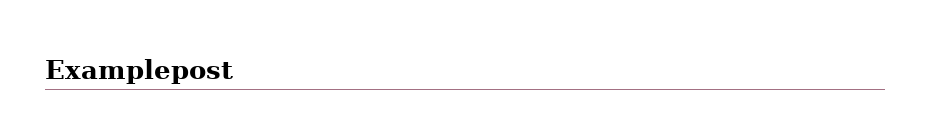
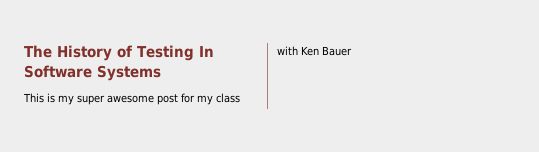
- Examplepost
+ The History of Testing In Software Systems
+ This is my super awesome post for my class with Ken Bauer

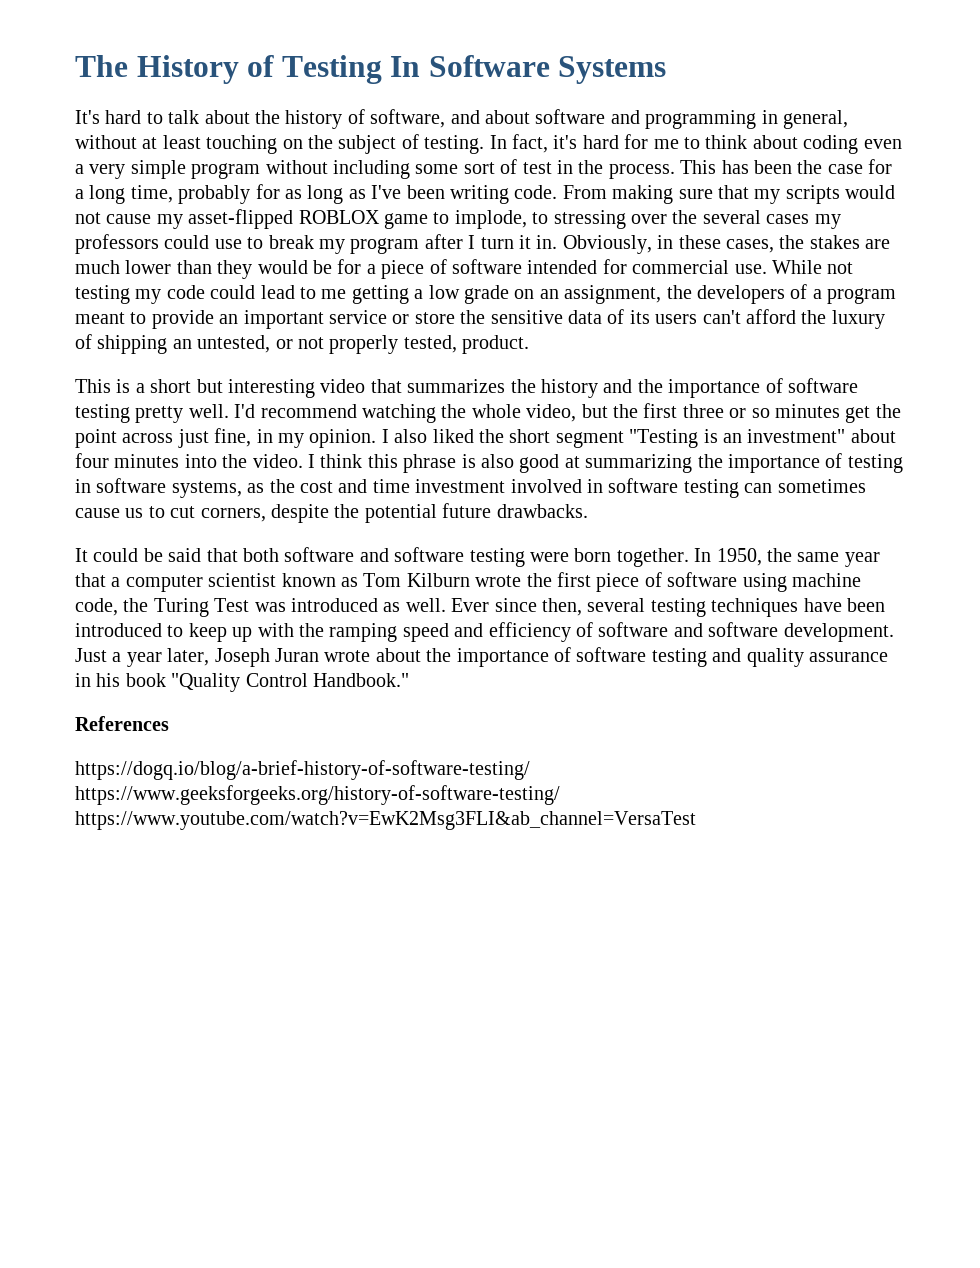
- This is my super awesome post for my class with Ken Bauer
+ It's hard to talk about the history of software, and about software and programming in general, without at least touching on the subject of testing. In fact, it's hard for me to think about coding even a very simple program without including some sort of test in the process. This has been the case for a long time, probably for as long as I've been writing code. From making sure that my scripts would not cause my asset-flipped ROBLOX game to implode, to stressing over the several cases my professors could use to break my program after I turn it in. Obviously, in these cases, the stakes are much lower than they would be for a piece of software intended for commercial use. While not testing my code could lead to me getting a low grade on an assignment, the developers of a program meant to provide an important service or store the sensitive data of its users can't afford the luxury of shipping an untested, or not properly tested, product.
+ This is a short but interesting video that summarizes the history and the importance of software testing pretty well. I'd recommend watching the whole video, but the first three or so minutes get the point across just fine, in my opinion. I also liked the short segment "Testing is an investment" about four minutes into the video. I think this phrase is also good at summarizing the importance of testing in software systems, as the cost and time investment involved in software testing can sometimes cause us to cut corners, despite the potential future drawbacks.
+ It could be said that both software and software testing were born together. In 1950, the same year that a computer scientist known as Tom Kilburn wrote the first piece of software using machine code, the Turing Test was introduced as well. Ever since then, several testing techniques have been introduced to keep up with the ramping speed and efficiency of software and software development. Just a year later, Joseph Juran wrote about the importance of software testing and quality assurance in his book "Quality Control Handbook."
+ References
+ https://dogq.io/blog/a-brief-history-of-software-testing/ https://www.geeksforgeeks.org/history-of-software-testing/ https://www.youtube.com/watch?v=EwK2Msg3FLI&ab_channel=VersaTest

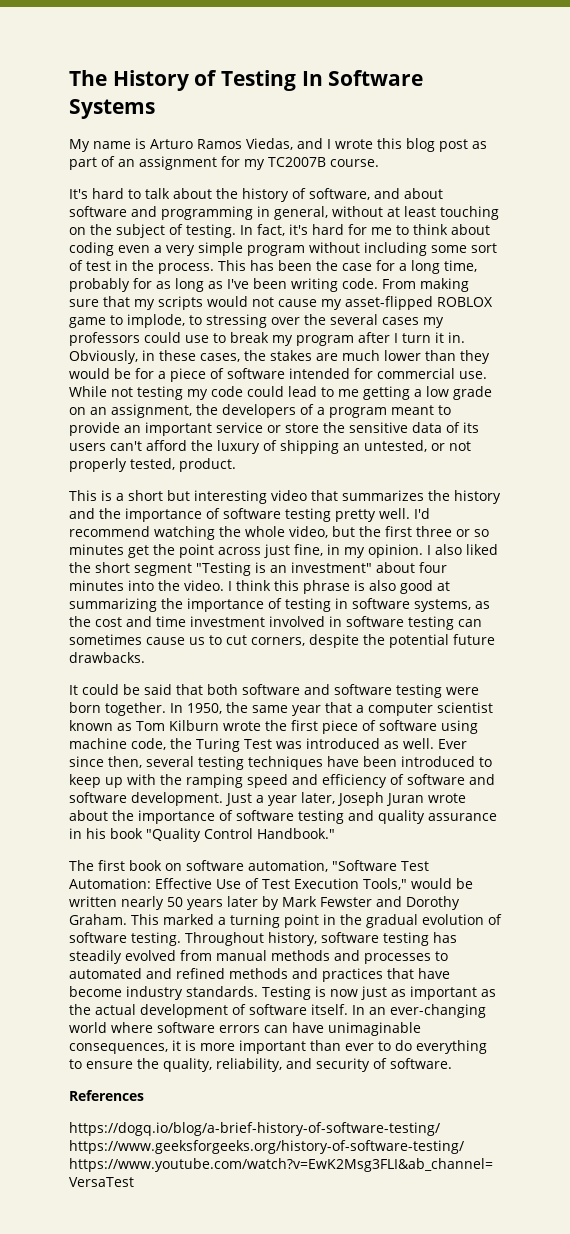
+ My name is Arturo Ramos Viedas, and I wrote this blog post as part of an assignment for my TC2007B course.
+ The first book on software automation, "Software Test Automation: Effective Use of Test Execution Tools," would be written nearly 50 years later by Mark Fewster and Dorothy Graham. This marked a turning point in the gradual evolution of software testing. Throughout history, software testing has steadily evolved from manual methods and processes to automated and refined methods and practices that have become industry standards. Testing is now just as important as the actual development of software itself. In an ever-changing world where software errors can have unimaginable consequences, it is more important than ever to do everything to ensure the quality, reliability, and security of software.

